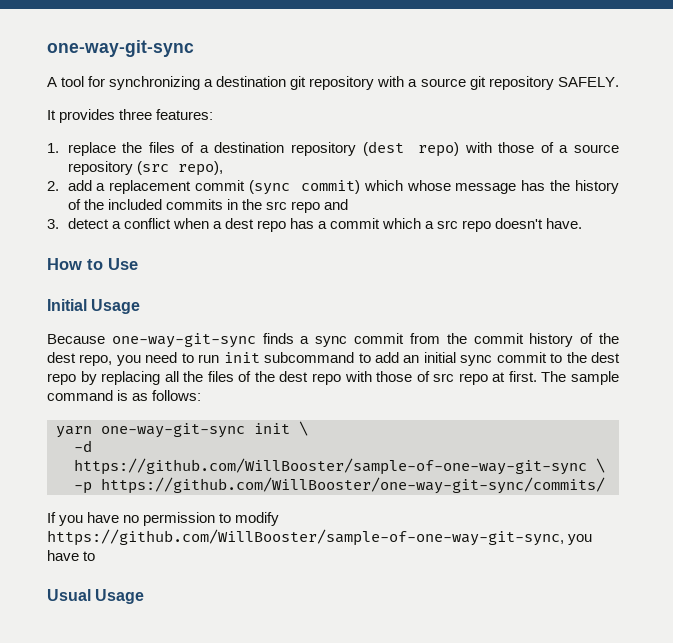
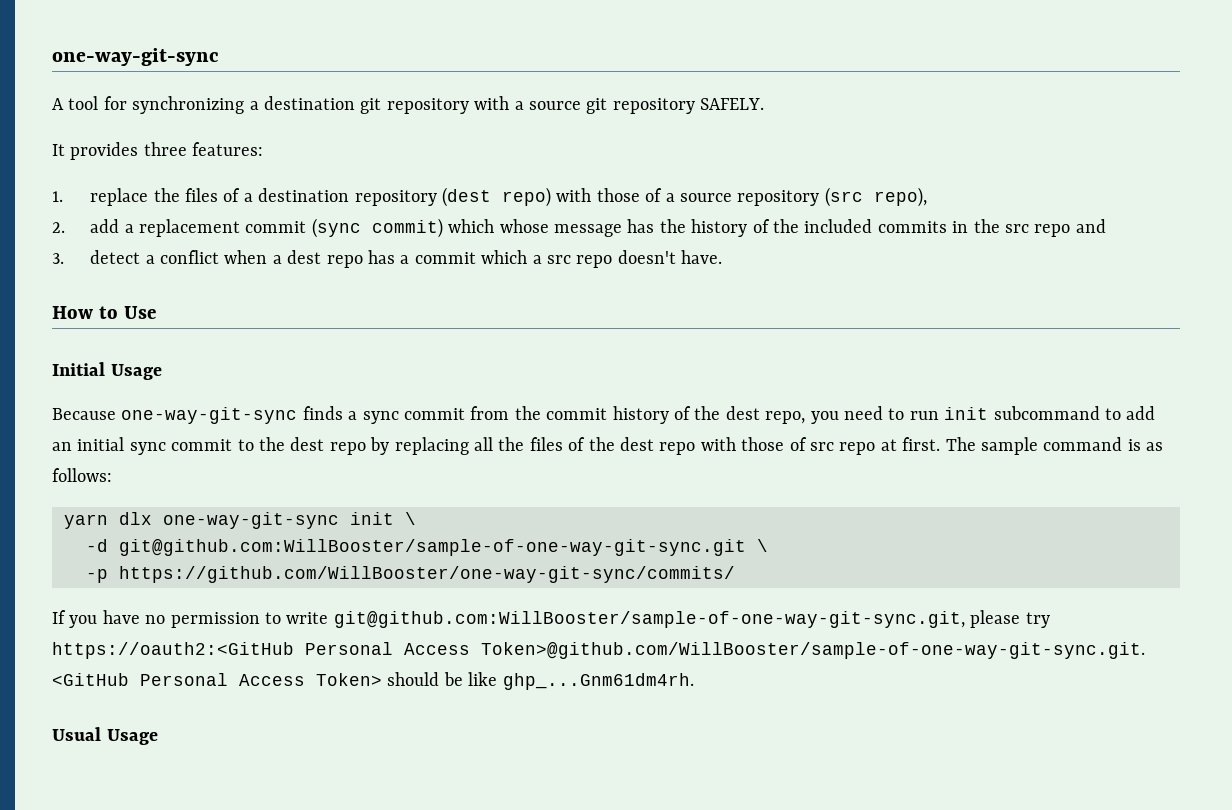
- yarn one-way-git-sync init \
+ yarn dlx one-way-git-sync init \
- -d https://github.com/WillBooster/sample-of-one-way-git-sync \
+ -d git@github.com:WillBooster/sample-of-one-way-git-sync.git \
- If you have no permission to modify https://github.com/WillBooster/sample-of-one-way-git-sync, you have to
+ If you have no permission to write git@github.com:WillBooster/sample-of-one-way-git-sync.git, please try https://oauth2:<GitHub Personal Access Token>@github.com/WillBooster/sample-of-one-way-git-sync.git. <GitHub Personal Access Token> should be like ghp_...Gnm61dm4rh.

